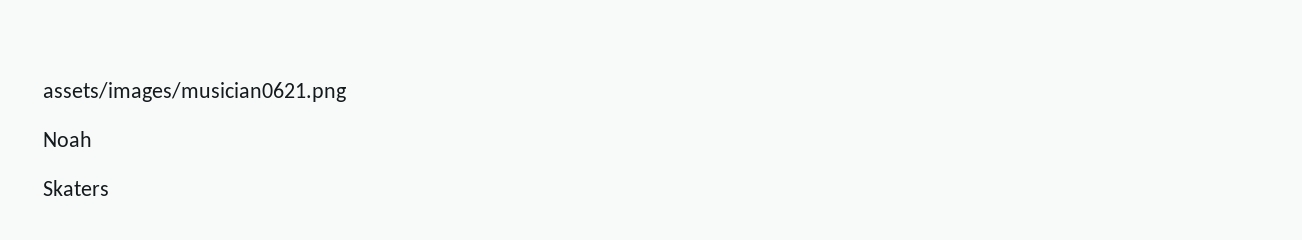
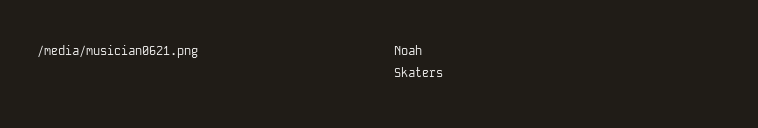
- assets/images/musician0621.png
+ /media/musician0621.png

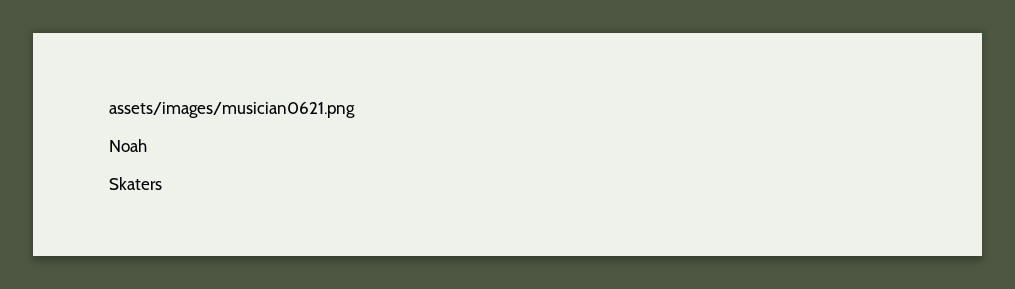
- /media/musician0621.png
+ assets/images/musician0621.png

